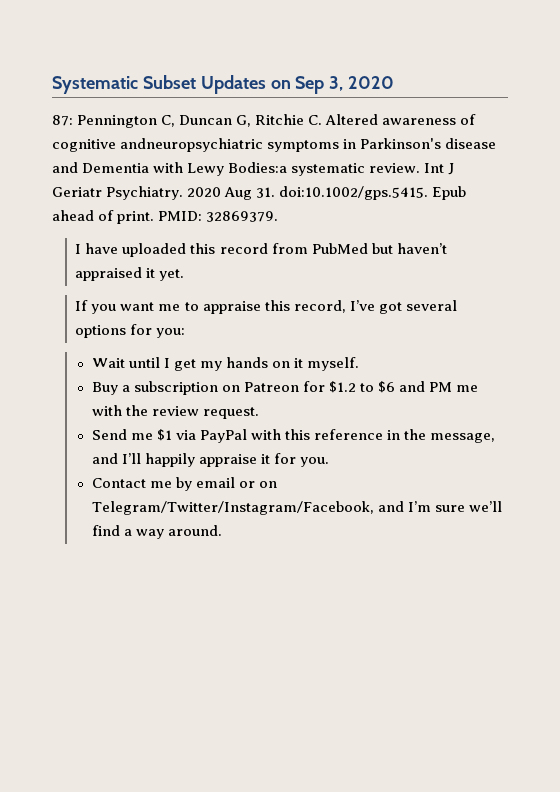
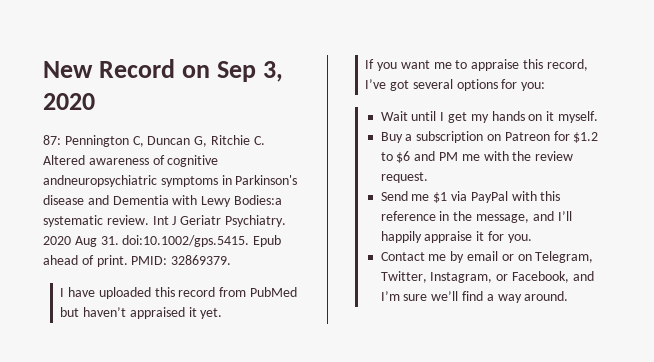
- Systematic Subset Updates on Sep 3, 2020
+ New Record on Sep 3, 2020
- Contact me by email or on Telegram/Twitter/Instagram/Facebook, and I’m sure we’ll find a way around.
+ Contact me by email or on Telegram, Twitter, Instagram, or Facebook, and I’m sure we’ll find a way around.

